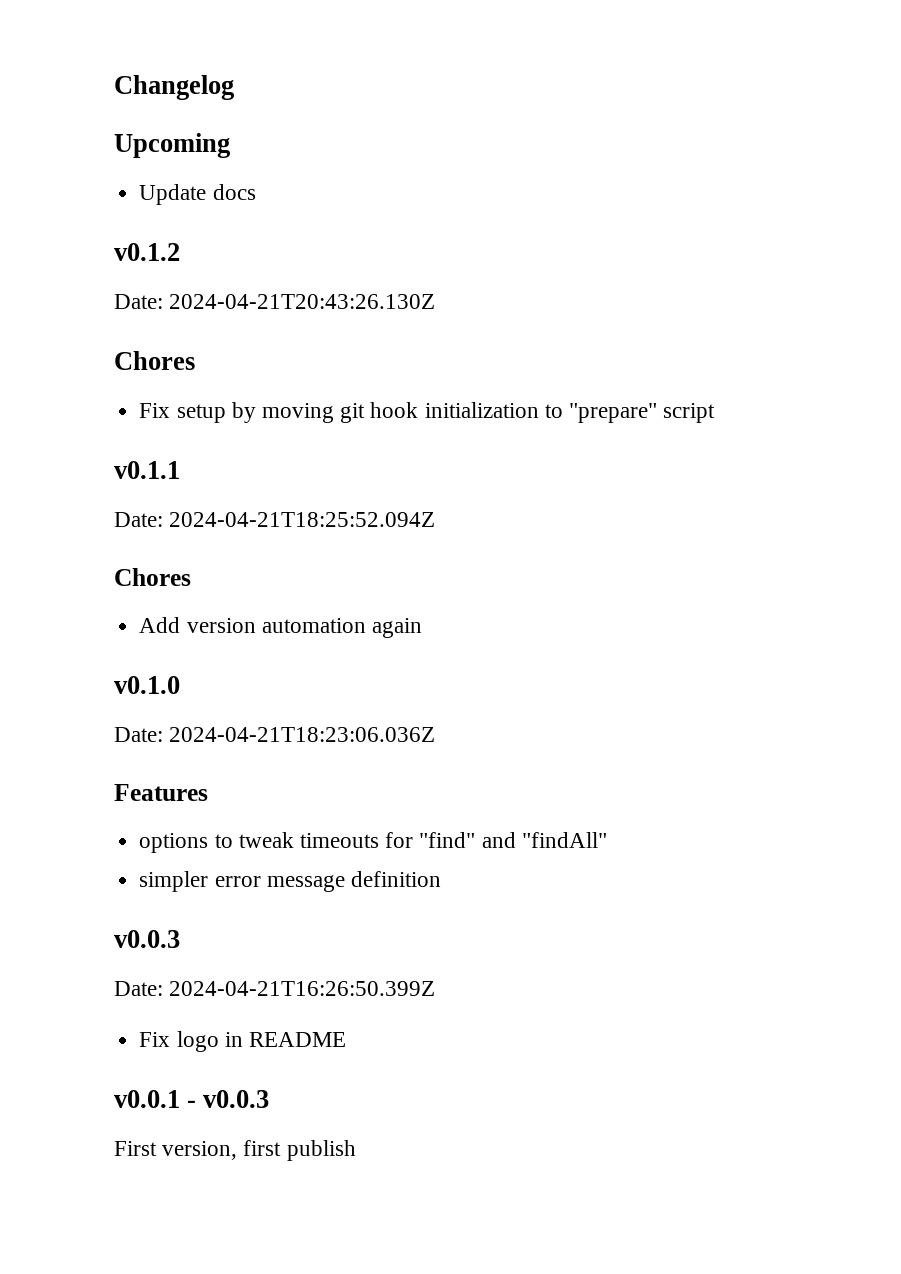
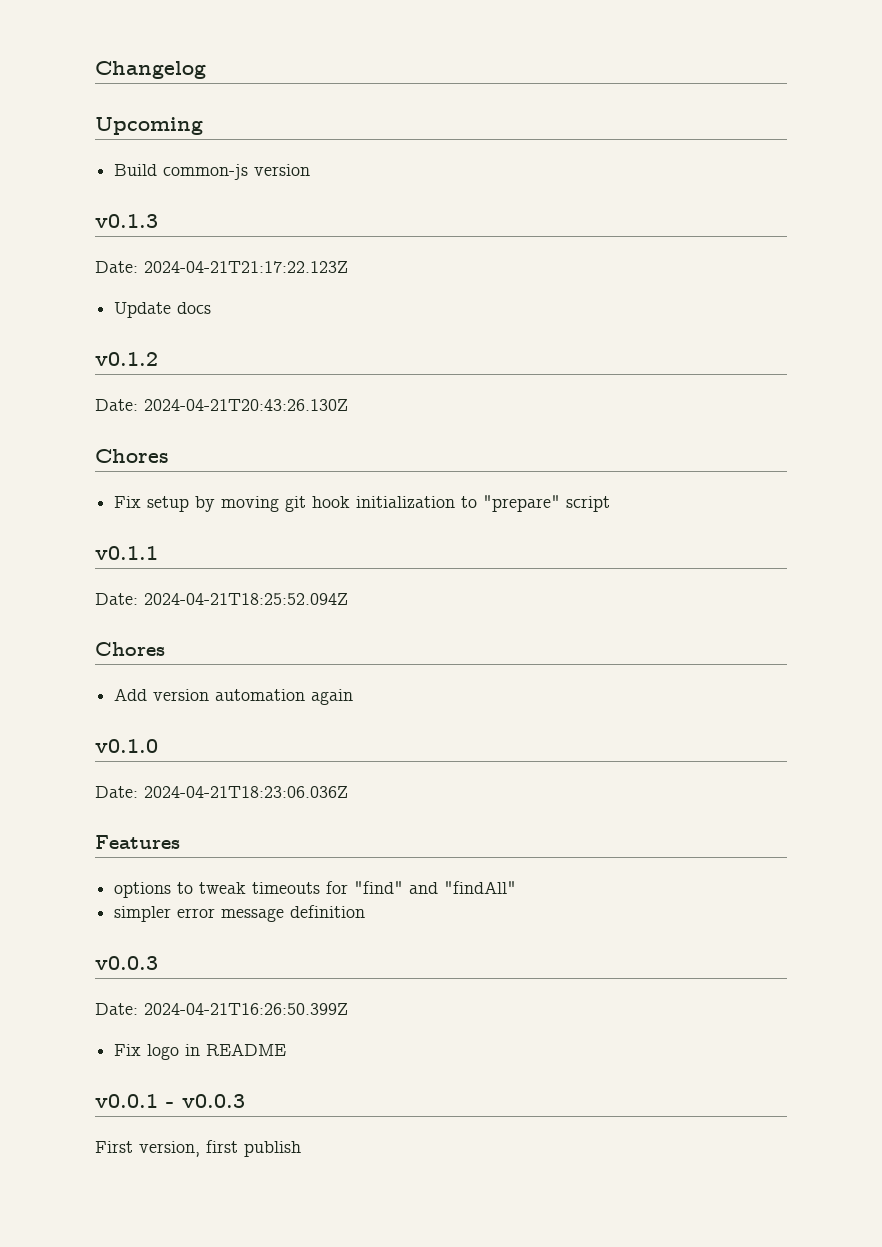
+ Build common-js version
+ v0.1.3
+ Date: 2024-04-21T21:17:22.123Z

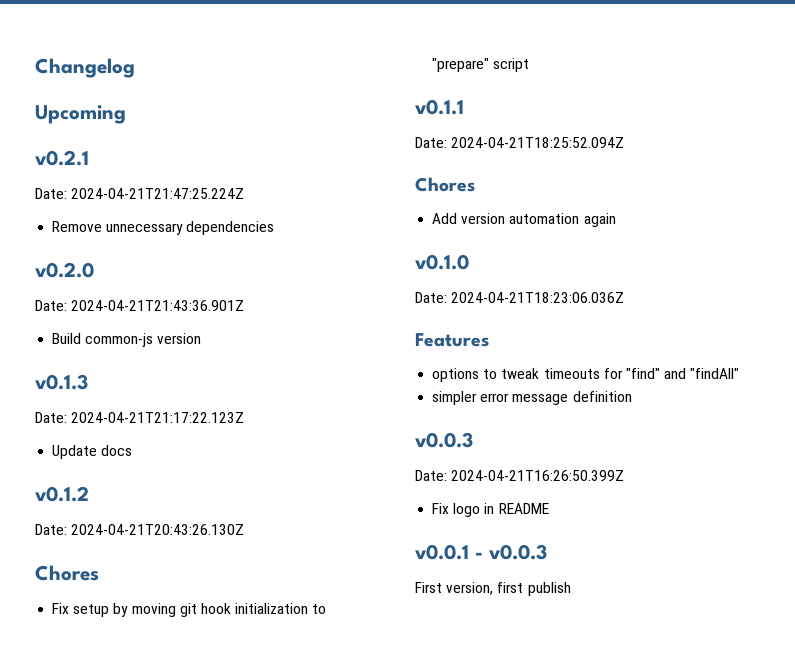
+ v0.2.1
+ Date: 2024-04-21T21:47:25.224Z
+ Remove unnecessary dependencies
+ v0.2.0
+ Date: 2024-04-21T21:43:36.901Z

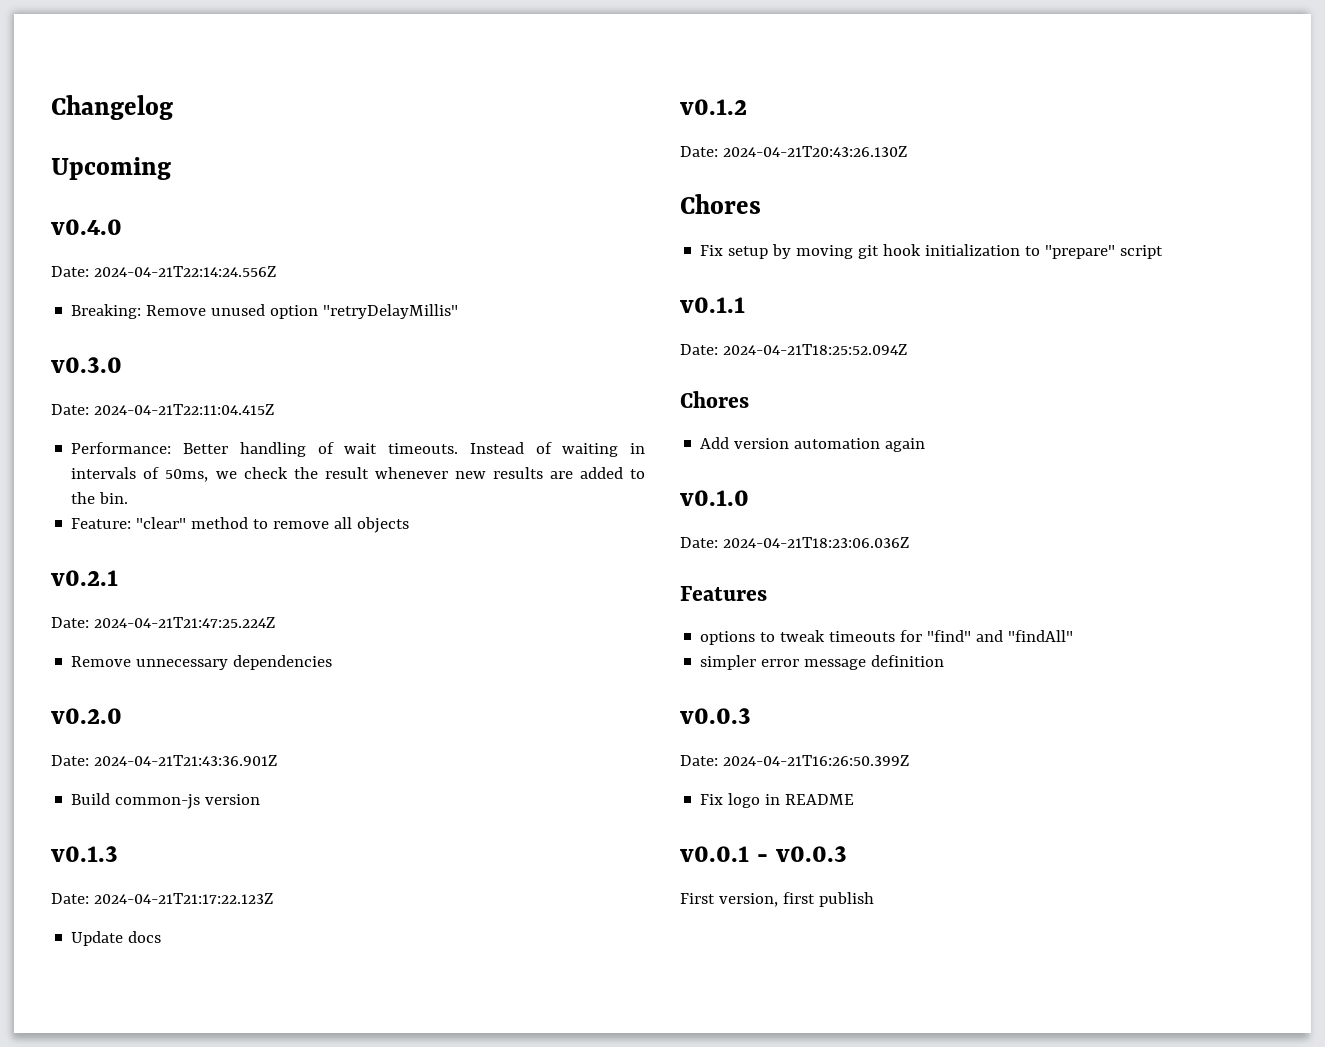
+ v0.4.0
+ Date: 2024-04-21T22:14:24.556Z
+ Breaking: Remove unused option "retryDelayMillis"
+ v0.3.0
+ Date: 2024-04-21T22:11:04.415Z
+ Performance: Better handling of wait timeouts. Instead of waiting in intervals of 50ms, we check the result whenever new results are added to the bin.
+ Feature: "clear" method to remove all objects

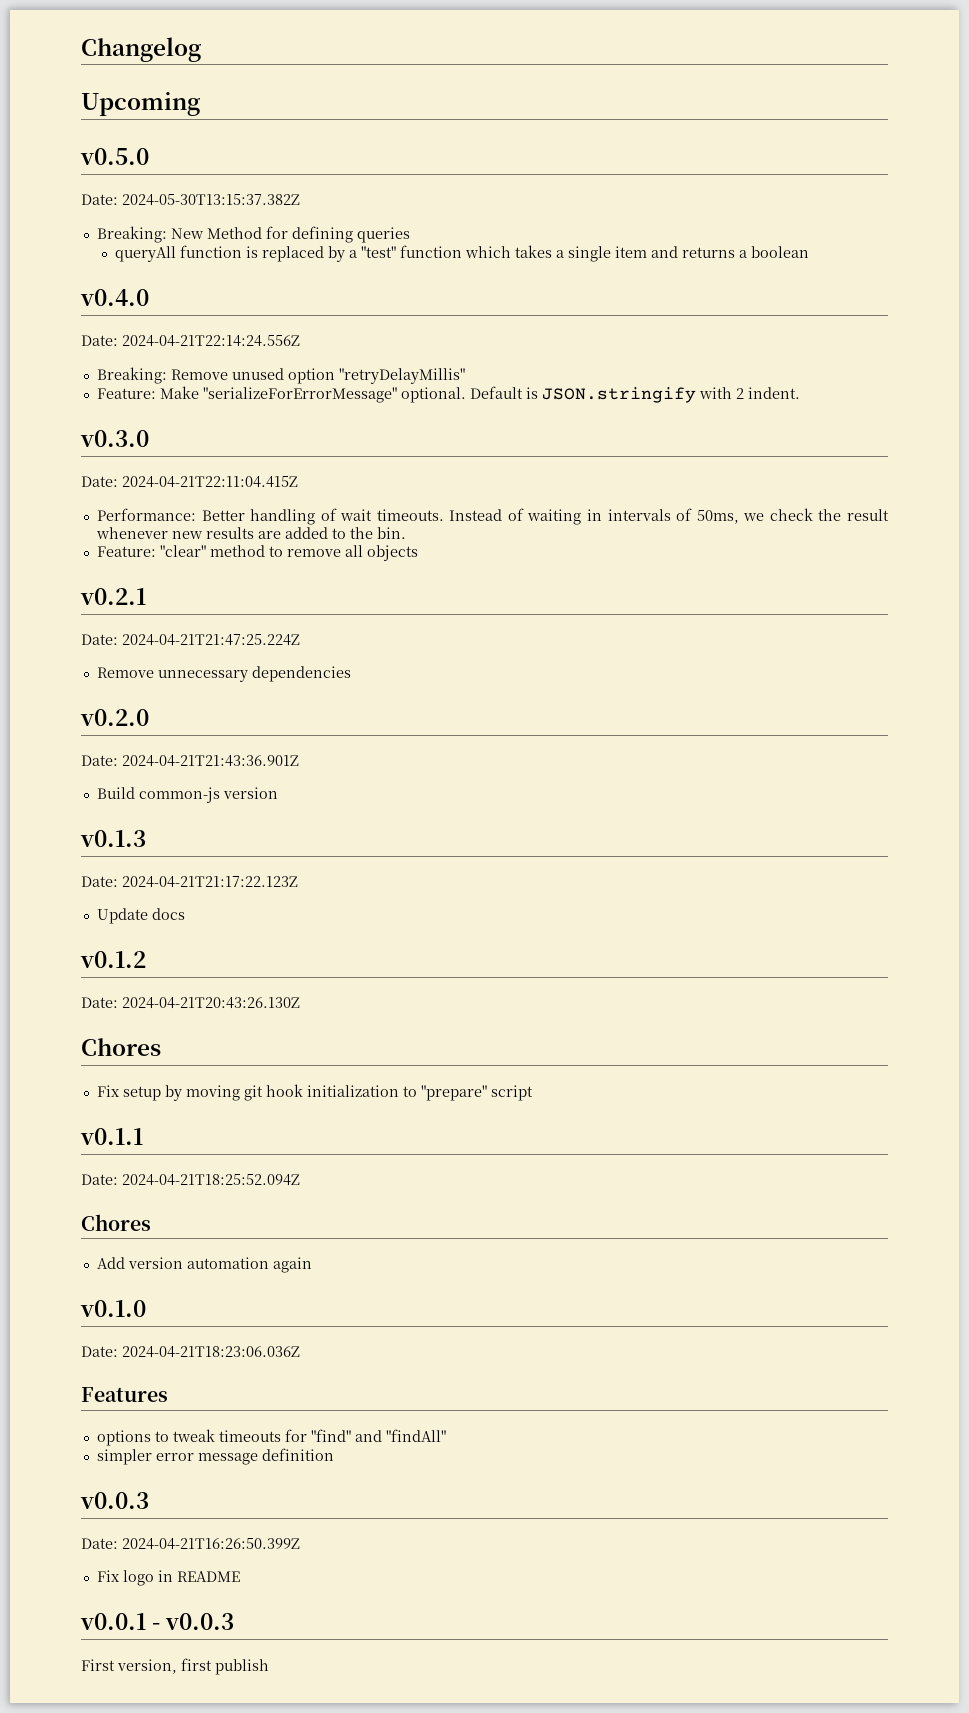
+ v0.5.0
+ Date: 2024-05-30T13:15:37.382Z
+ Breaking: New Method for defining queries
+ queryAll function is replaced by a "test" function which takes a single item and returns a boolean
+ Feature: Make "serializeForErrorMessage" optional. Default is JSON.stringify with 2 indent.

